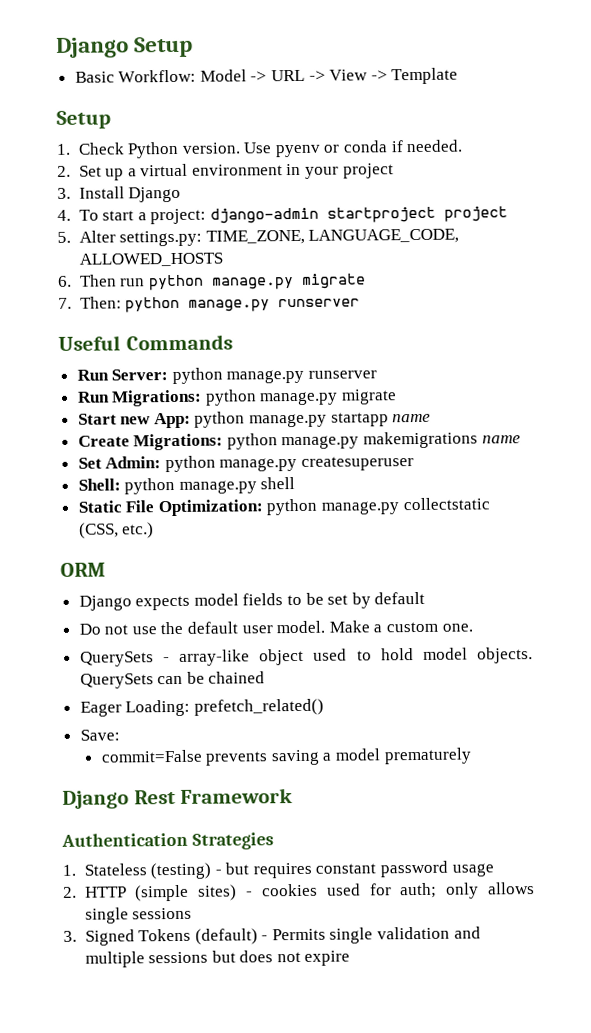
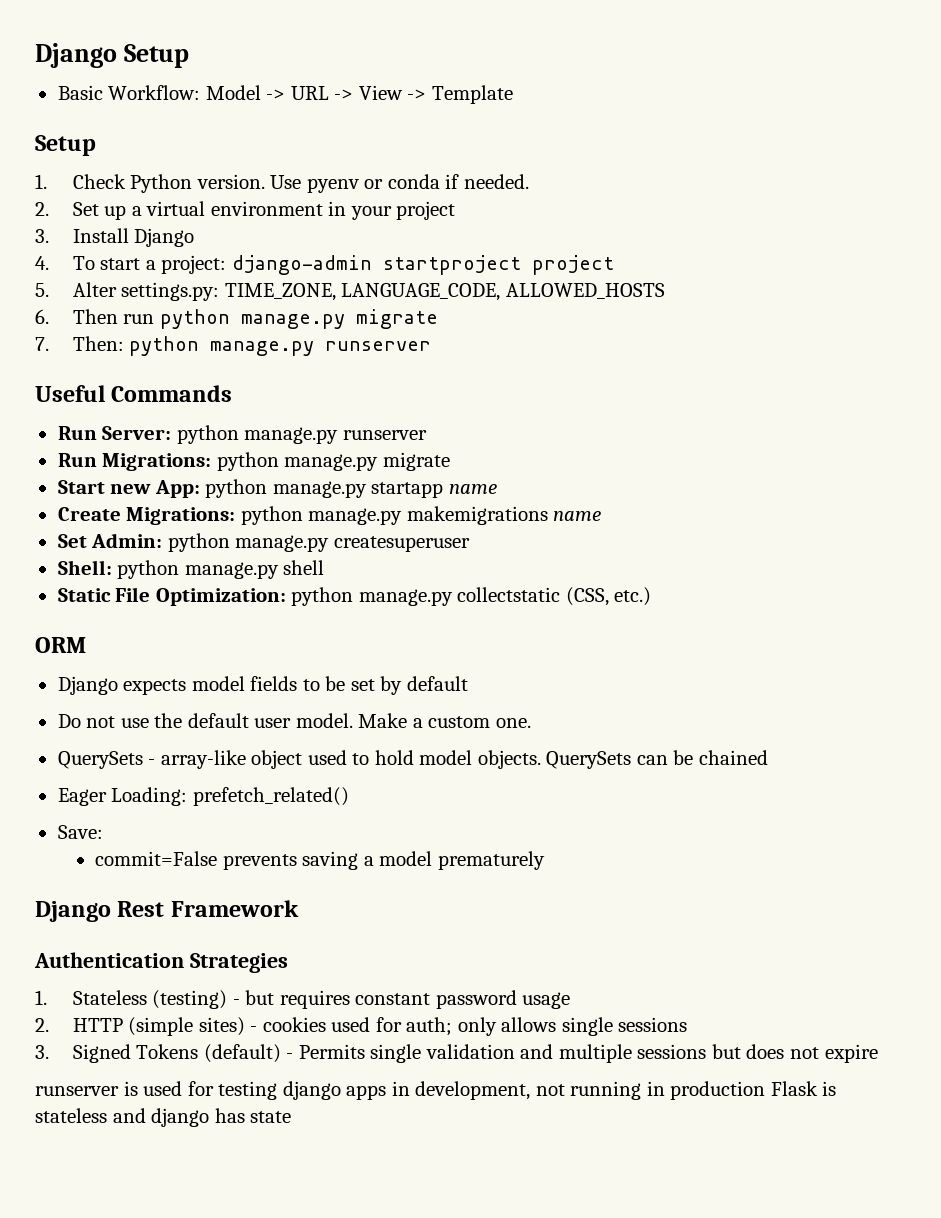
+ runserver is used for testing django apps in development, not running in production Flask is stateless and django has state

